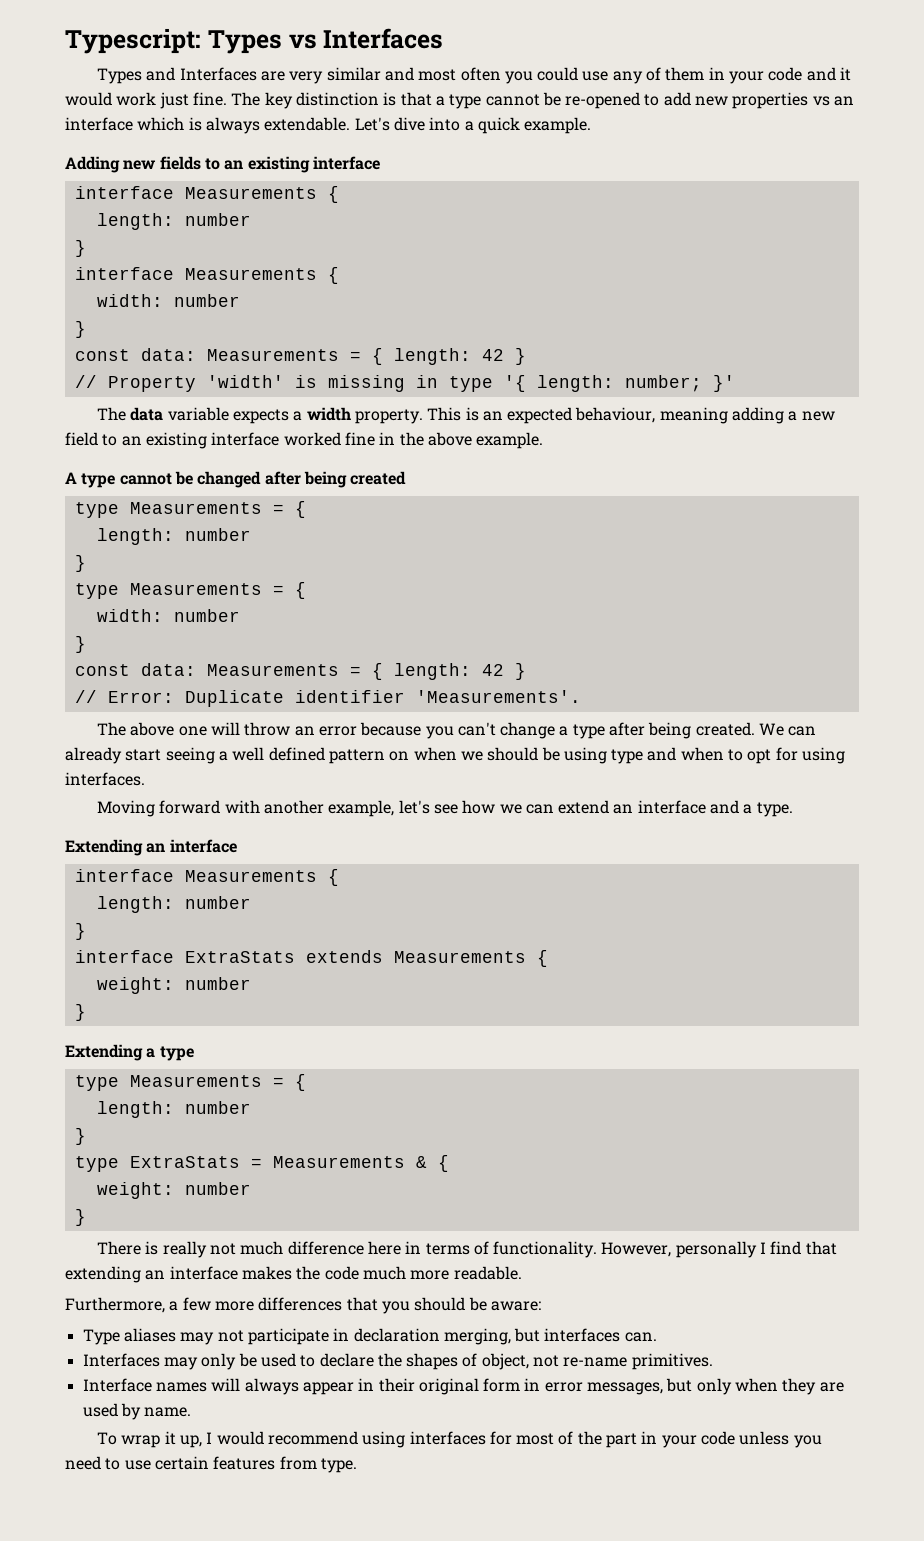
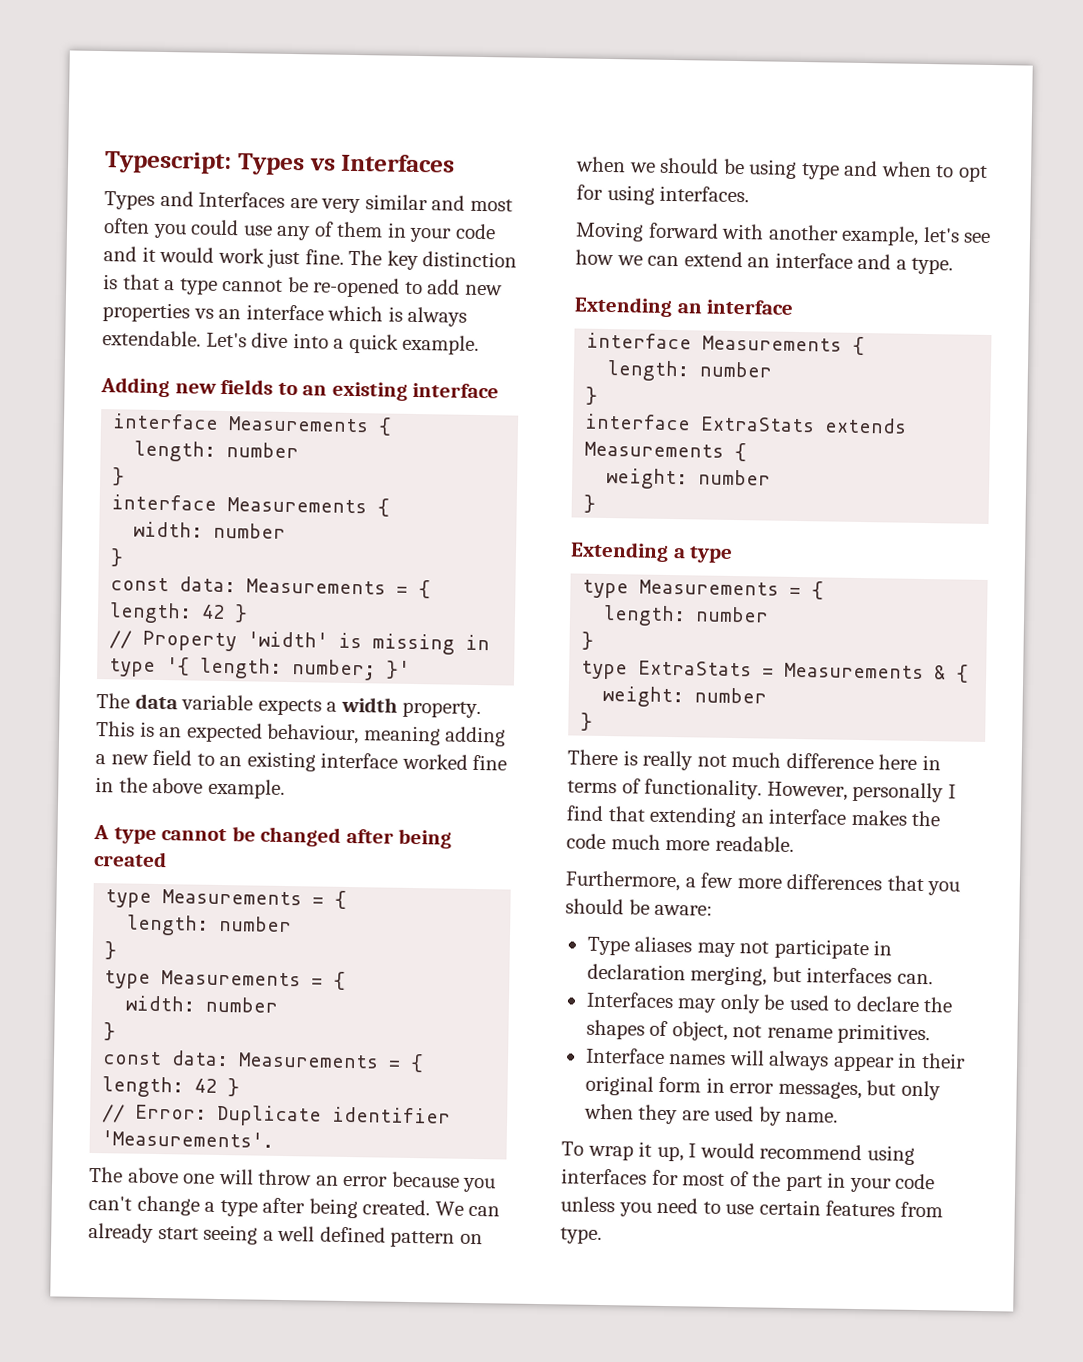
- Interfaces may only be used to declare the shapes of object, not re-name primitives.
+ Interfaces may only be used to declare the shapes of object, not rename primitives.

